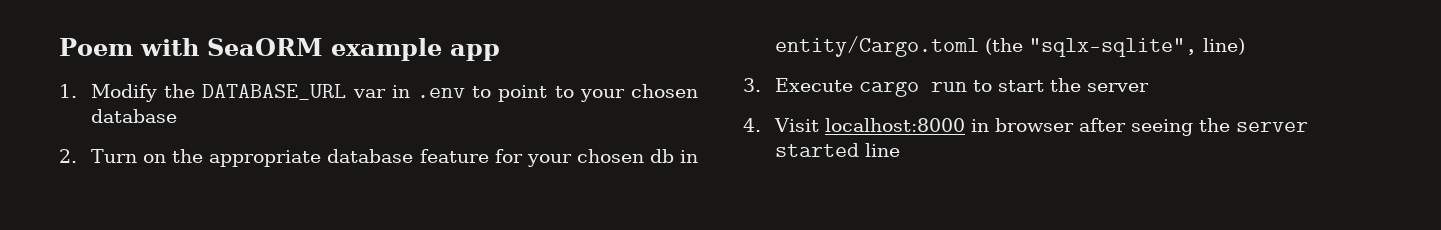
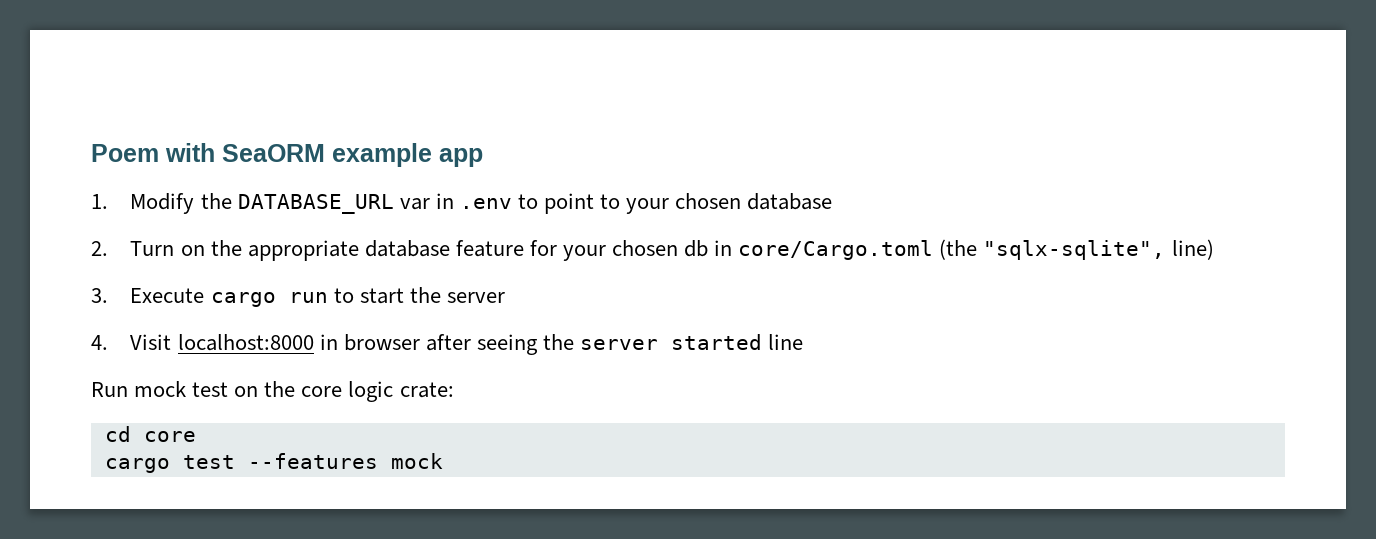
- 2. Turn on the appropriate database feature for your chosen db in entity/Cargo.toml (the "sqlx-sqlite", line)
+ 2. Turn on the appropriate database feature for your chosen db in core/Cargo.toml (the "sqlx-sqlite", line)
+ Run mock test on the core logic crate:
+ cd core
+ cargo test --features mock

